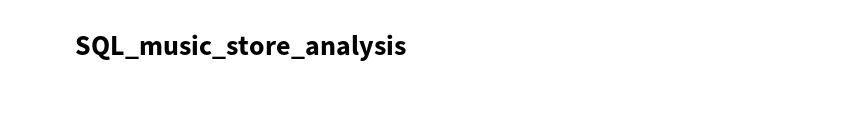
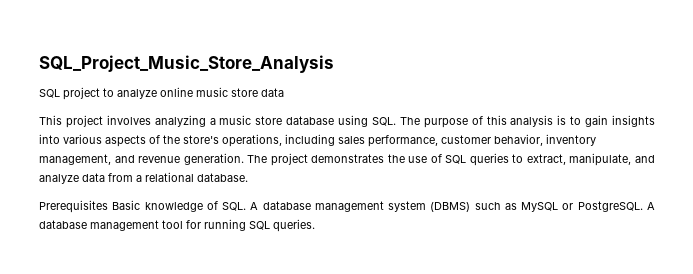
- SQL_music_store_analysis
+ SQL_Project_Music_Store_Analysis
+ SQL project to analyze online music store data
+ This project involves analyzing a music store database using SQL. The purpose of this analysis is to gain insights into various aspects of the store's operations, including sales performance, customer behavior, inventory management, and revenue generation. The project demonstrates the use of SQL queries to extract, manipulate, and analyze data from a relational database.
+ Prerequisites Basic knowledge of SQL. A database management system (DBMS) such as MySQL or PostgreSQL. A database management tool for running SQL queries.

